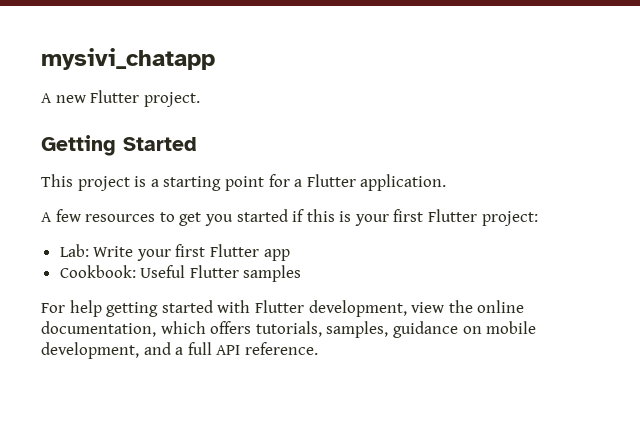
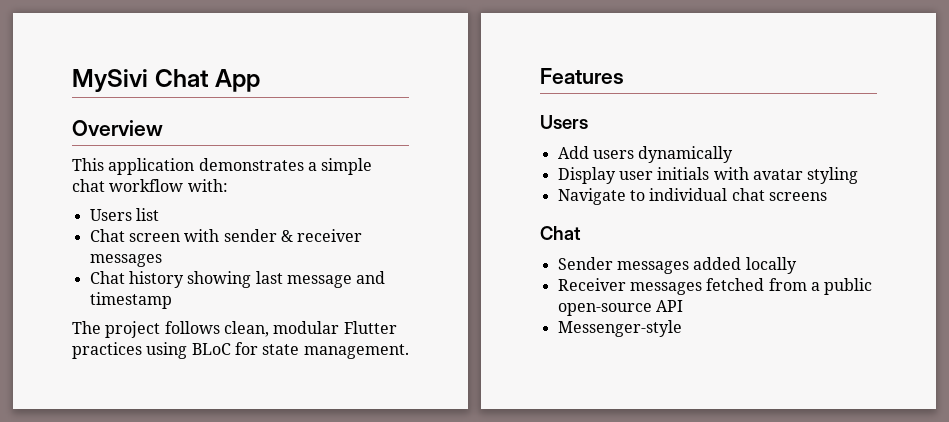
- mysivi_chatapp
- A new Flutter project.
- Getting Started
- This project is a starting point for a Flutter application.
- A few resources to get you started if this is your first Flutter project:
- Lab: Write your first Flutter app
- Cookbook: Useful Flutter samples
- For help getting started with Flutter development, view the online documentation, which offers tutorials, samples, guidance on mobile development, and a full API reference.
+ MySivi Chat App
+ Overview
+ This application demonstrates a simple chat workflow with:
+ Users list
+ Chat screen with sender & receiver messages
+ Chat history showing last message and timestamp
+ The project follows clean, modular Flutter practices using BLoC for state management.
+ Features
+ Users
+ Add users dynamically
+ Display user initials with avatar styling
+ Navigate to individual chat screens
+ Chat
+ Sender messages added locally
+ Receiver messages fetched from a public open-source API
+ Messenger-style

